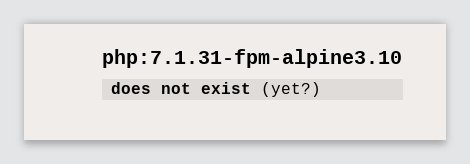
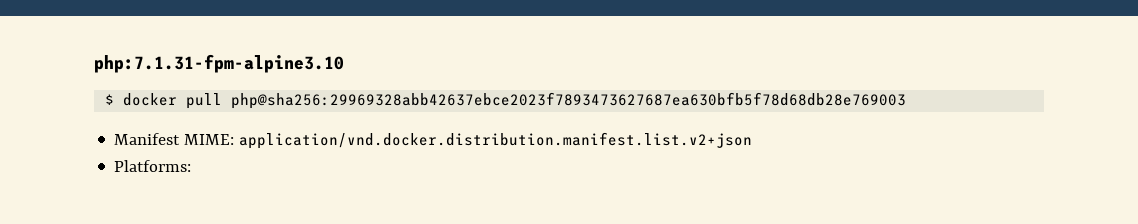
- does not exist (yet?)
+ $ docker pull php@sha256:29969328abb42637ebce2023f7893473627687ea630bfb5f78d68db28e769003
+ Manifest MIME: application/vnd.docker.distribution.manifest.list.v2+json
+ Platforms:

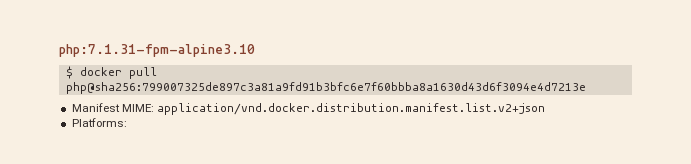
- $ docker pull php@sha256:29969328abb42637ebce2023f7893473627687ea630bfb5f78d68db28e769003
+ $ docker pull php@sha256:799007325de897c3a81a9fd91b3bfc6e7f60bbba8a1630d43d6f3094e4d7213e

